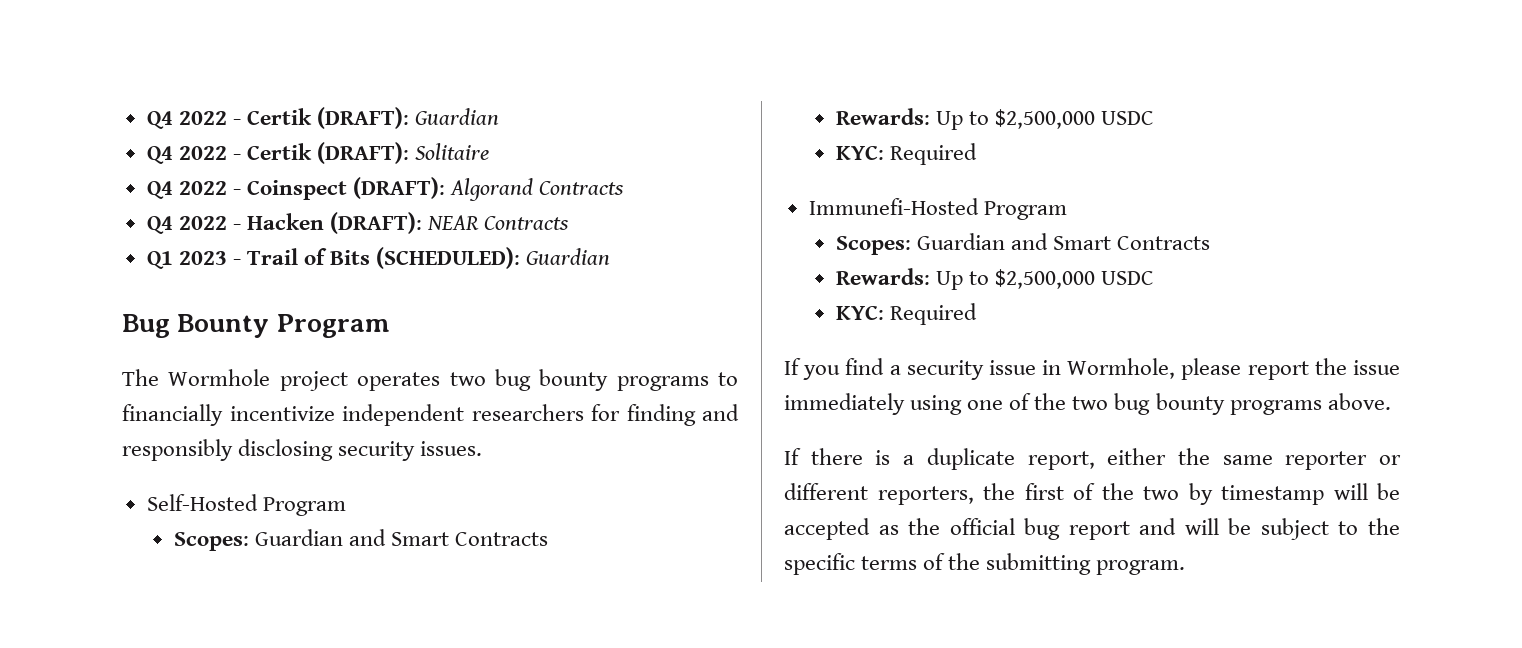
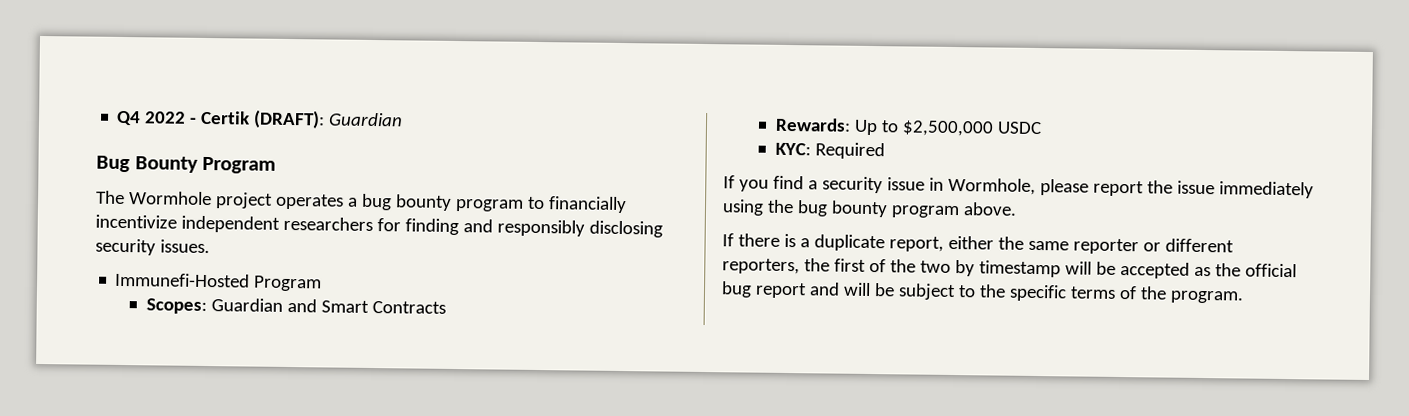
- Q4 2022 - Certik (DRAFT): Solitaire
- Q4 2022 - Coinspect (DRAFT): Algorand Contracts
- Q4 2022 - Hacken (DRAFT): NEAR Contracts
- Q1 2023 - Trail of Bits (SCHEDULED): Guardian
- The Wormhole project operates two bug bounty programs to financially incentivize independent researchers for finding and responsibly disclosing security issues.
+ The Wormhole project operates a bug bounty program to financially incentivize independent researchers for finding and responsibly disclosing security issues.
- Self-Hosted Program
- Scopes: Guardian and Smart Contracts
- Rewards: Up to $2,500,000 USDC
- KYC: Required
- If you find a security issue in Wormhole, please report the issue immediately using one of the two bug bounty programs above.
+ If you find a security issue in Wormhole, please report the issue immediately using the bug bounty program above.
- If there is a duplicate report, either the same reporter or different reporters, the first of the two by timestamp will be accepted as the official bug report and will be subject to the specific terms of the submitting program.
+ If there is a duplicate report, either the same reporter or different reporters, the first of the two by timestamp will be accepted as the official bug report and will be subject to the specific terms of the program.

